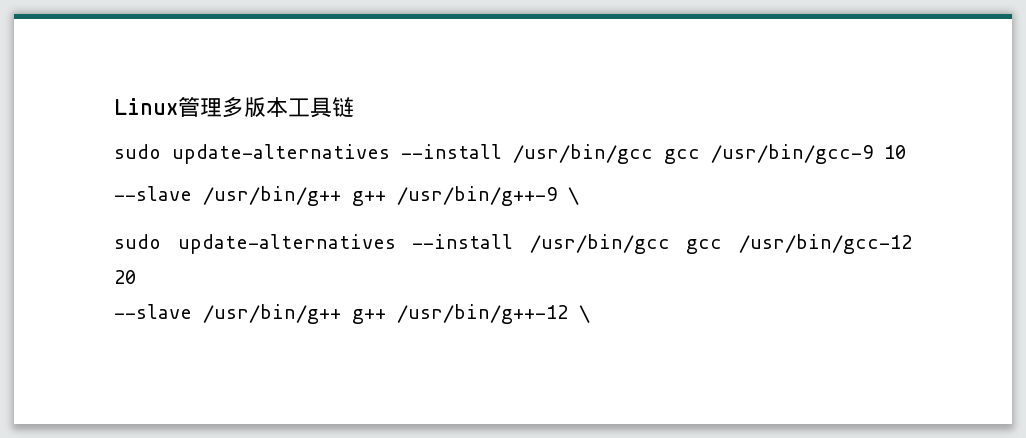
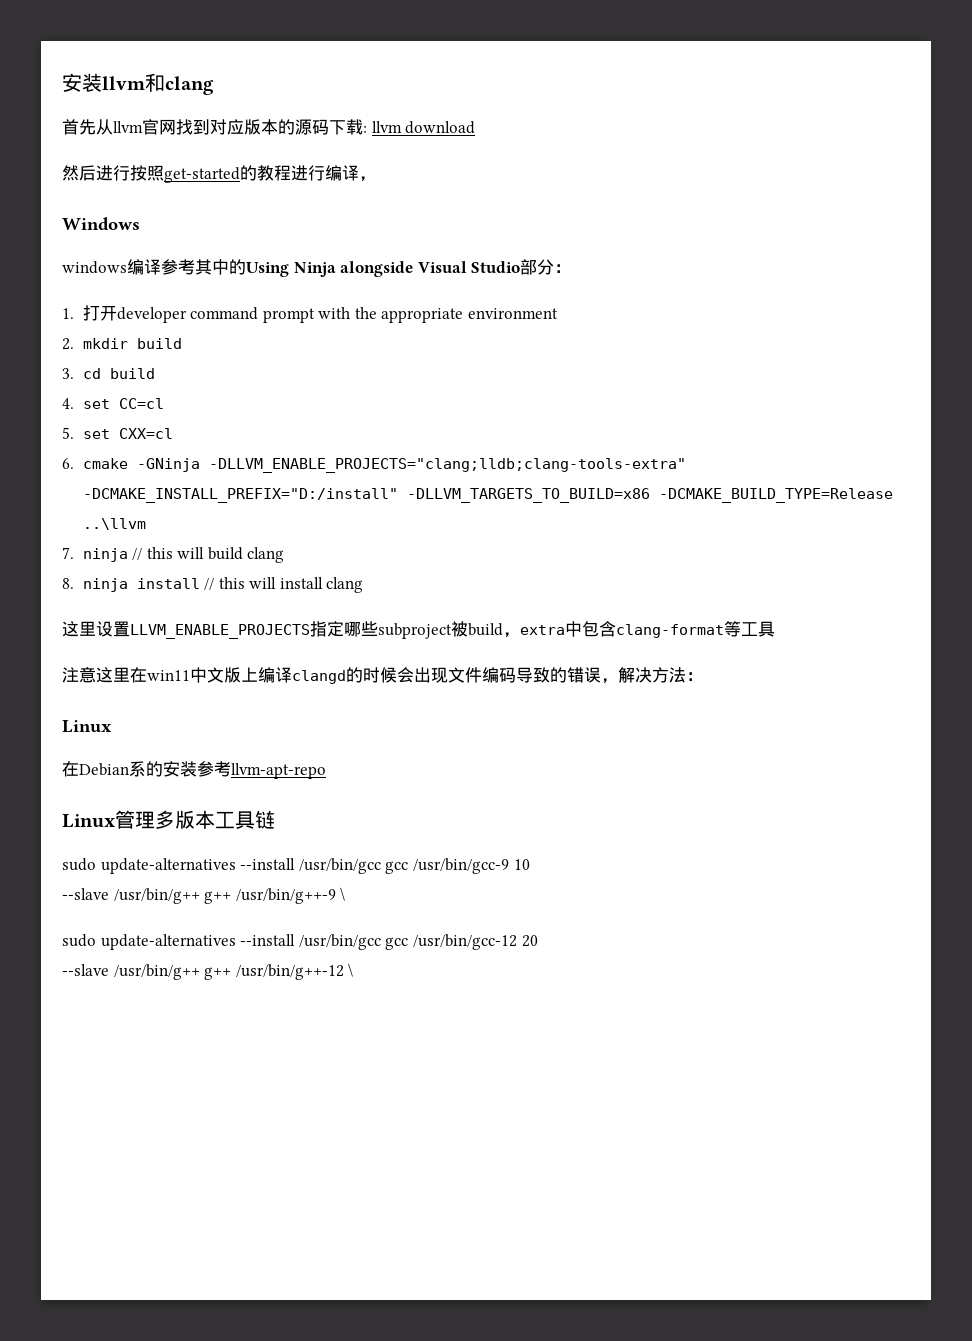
+ 安装llvm和clang
+ 首先从llvm官网找到对应版本的源码下载: llvm download
+ 然后进行按照get-started的教程进行编译，
+ Windows
+ windows编译参考其中的Using Ninja alongside Visual Studio部分：
+ 1.打开developer command prompt with the appropriate environment
+ 2. mkdir build
+ 3. cd build
+ 4. set CC=cl
+ 5. set CXX=cl
+ 6. cmake -GNinja -DLLVM_ENABLE_PROJECTS="clang;lldb;clang-tools-extra" -DCMAKE_INSTALL_PREFIX="D:/install" -DLLVM_TARGETS_TO_BUILD=x86 -DCMAKE_BUILD_TYPE=Release ..\llvm
+ 7. ninja // this will build clang
+ 8. ninja install // this will install clang
+ 这里设置LLVM_ENABLE_PROJECTS指定哪些subproject被build，extra中包含clang-format等工具
+ 注意这里在win11中文版上编译clangd的时候会出现文件编码导致的错误，解决方法：
+ Linux
+ 在Debian系的安装参考llvm-apt-repo

